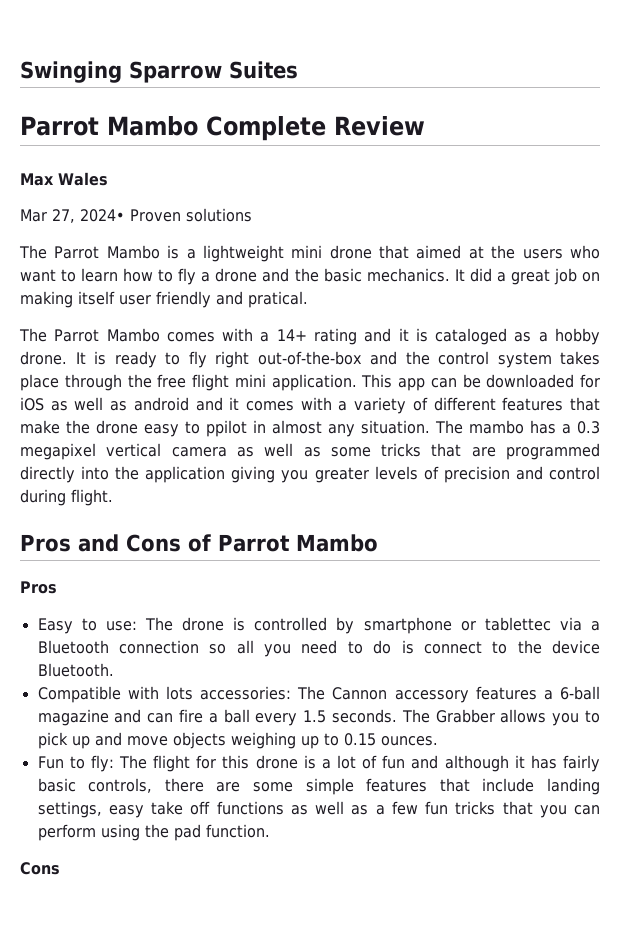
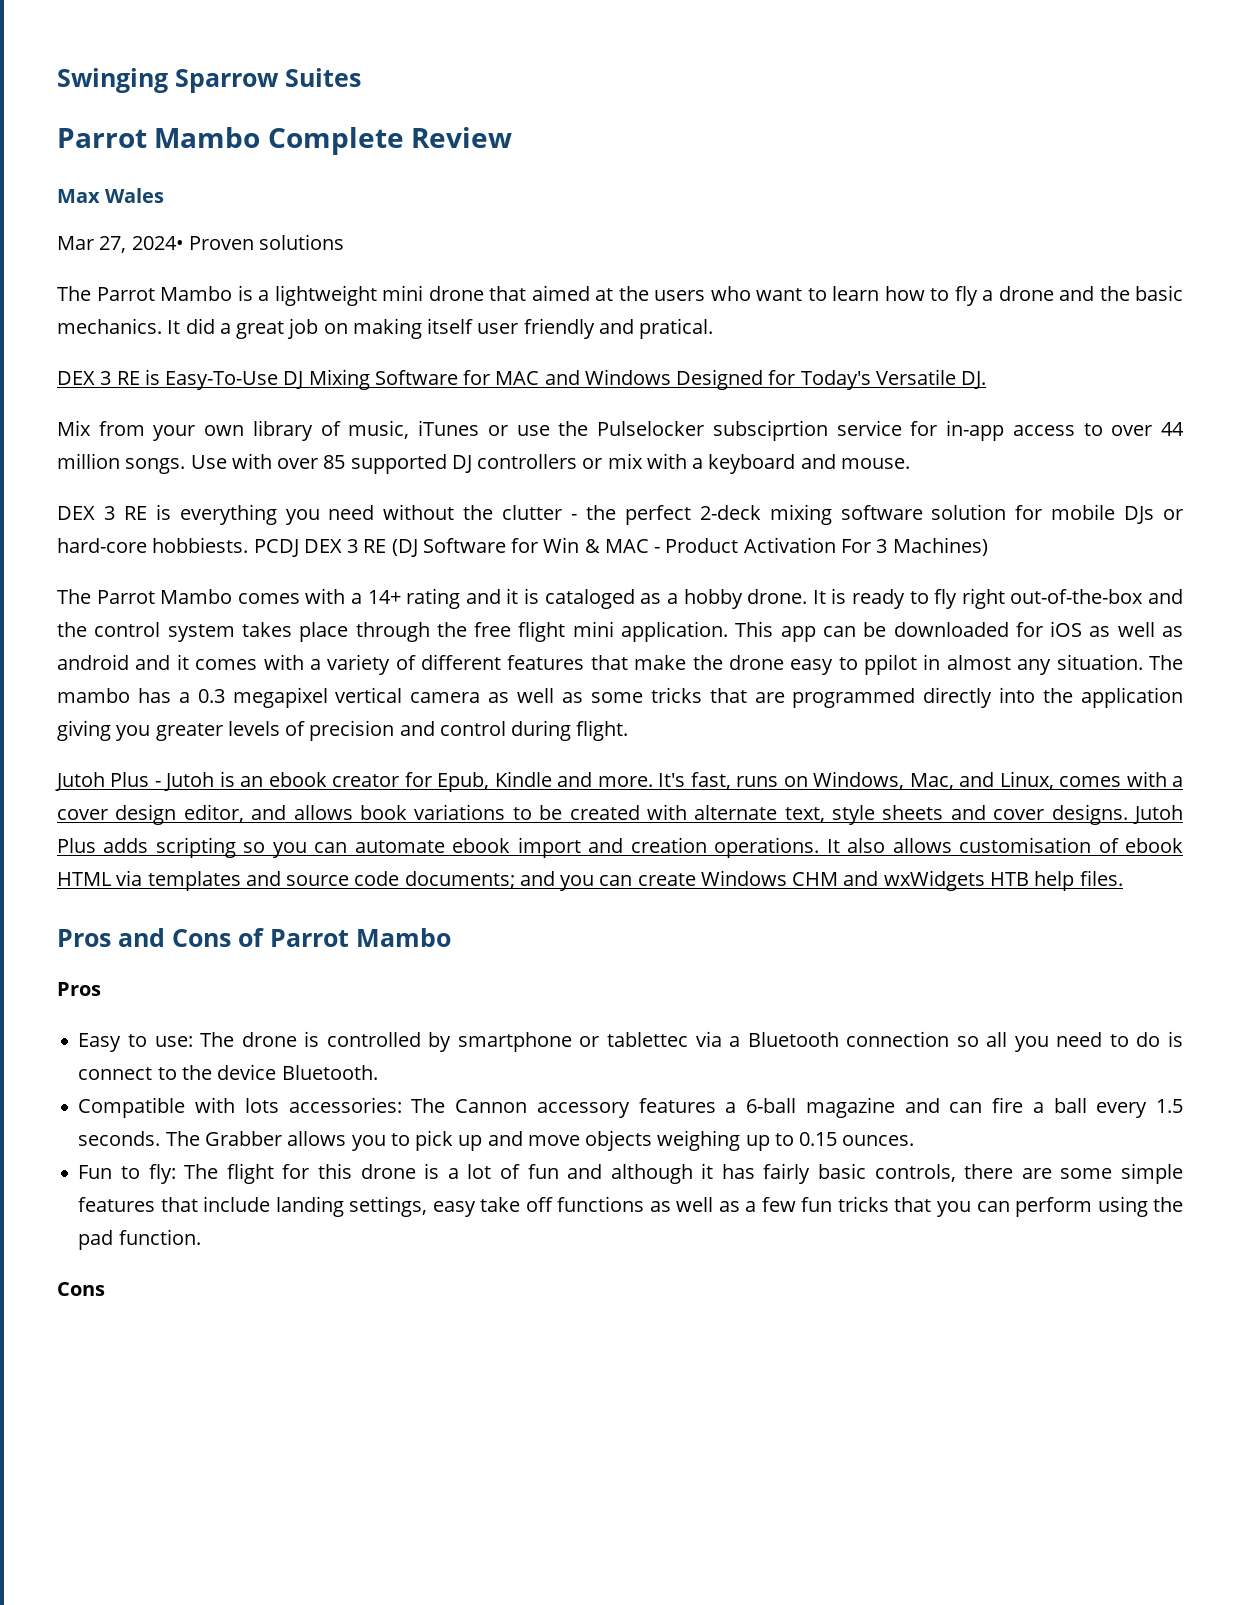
+ DEX 3 RE is Easy-To-Use DJ Mixing Software for MAC and Windows Designed for Today's Versatile DJ.
+ Mix from your own library of music, iTunes or use the Pulselocker subsciprtion service for in-app access to over 44 million songs. Use with over 85 supported DJ controllers or mix with a keyboard and mouse.
+ DEX 3 RE is everything you need without the clutter - the perfect 2-deck mixing software solution for mobile DJs or hard-core hobbiests. PCDJ DEX 3 RE (DJ Software for Win & MAC - Product Activation For 3 Machines)
+ Jutoh Plus - Jutoh is an ebook creator for Epub, Kindle and more. It's fast, runs on Windows, Mac, and Linux, comes with a cover design editor, and allows book variations to be created with alternate text, style sheets and cover designs. Jutoh Plus adds scripting so you can automate ebook import and creation operations. It also allows customisation of ebook HTML via templates and source code documents; and you can create Windows CHM and wxWidgets HTB help files.

